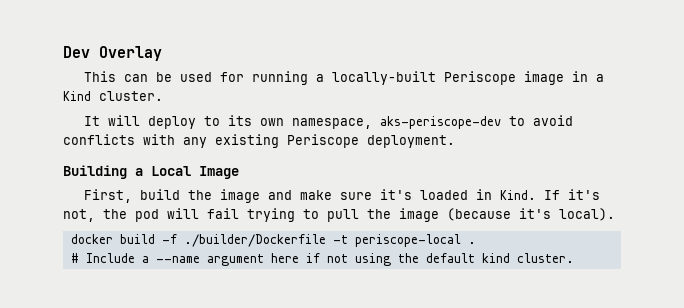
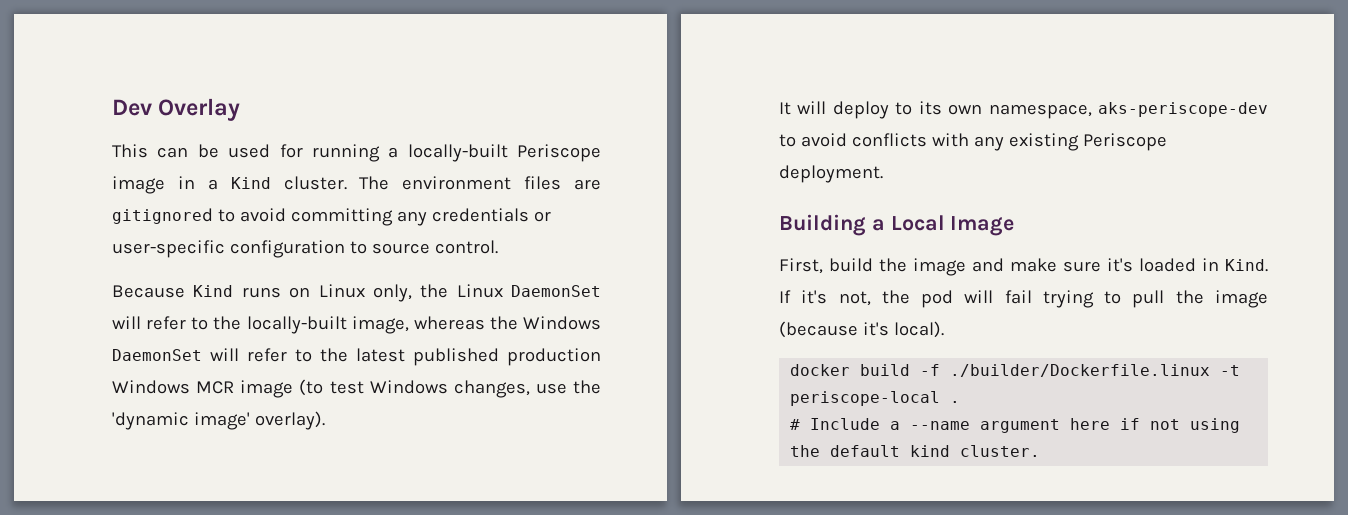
+ The environment files are gitignored to avoid committing any credentials or user-specific configuration to source control.
+ Because Kind runs on Linux only, the Linux DaemonSet will refer to the locally-built image, whereas the Windows DaemonSet will refer to the latest published production Windows MCR image (to test Windows changes, use the 'dynamic image' overlay).
- docker build -f ./builder/Dockerfile -t periscope-local .
+ docker build -f ./builder/Dockerfile.linux -t periscope-local .

